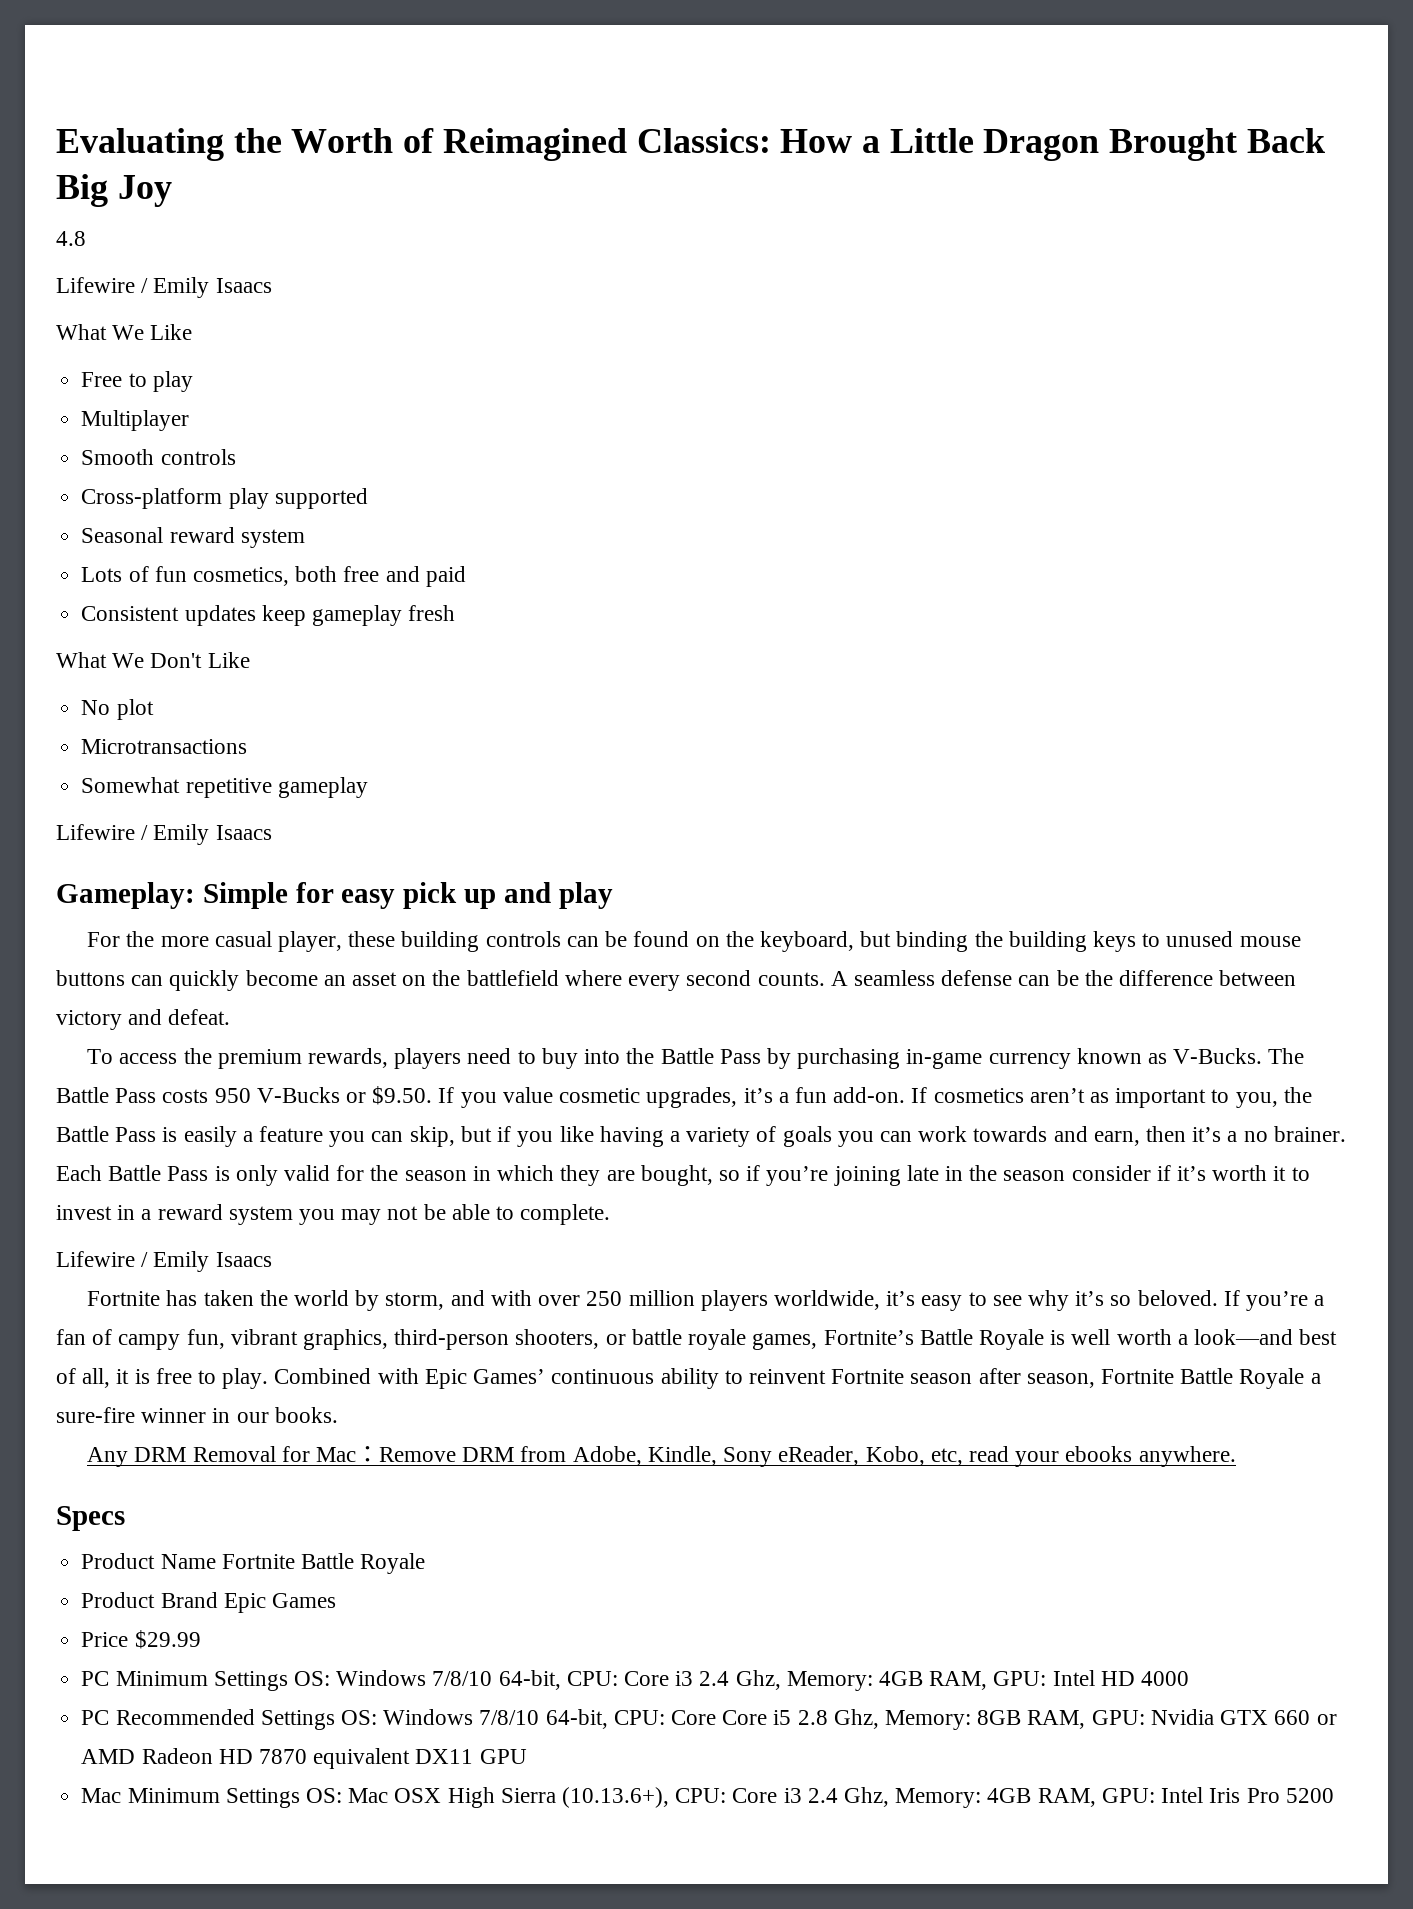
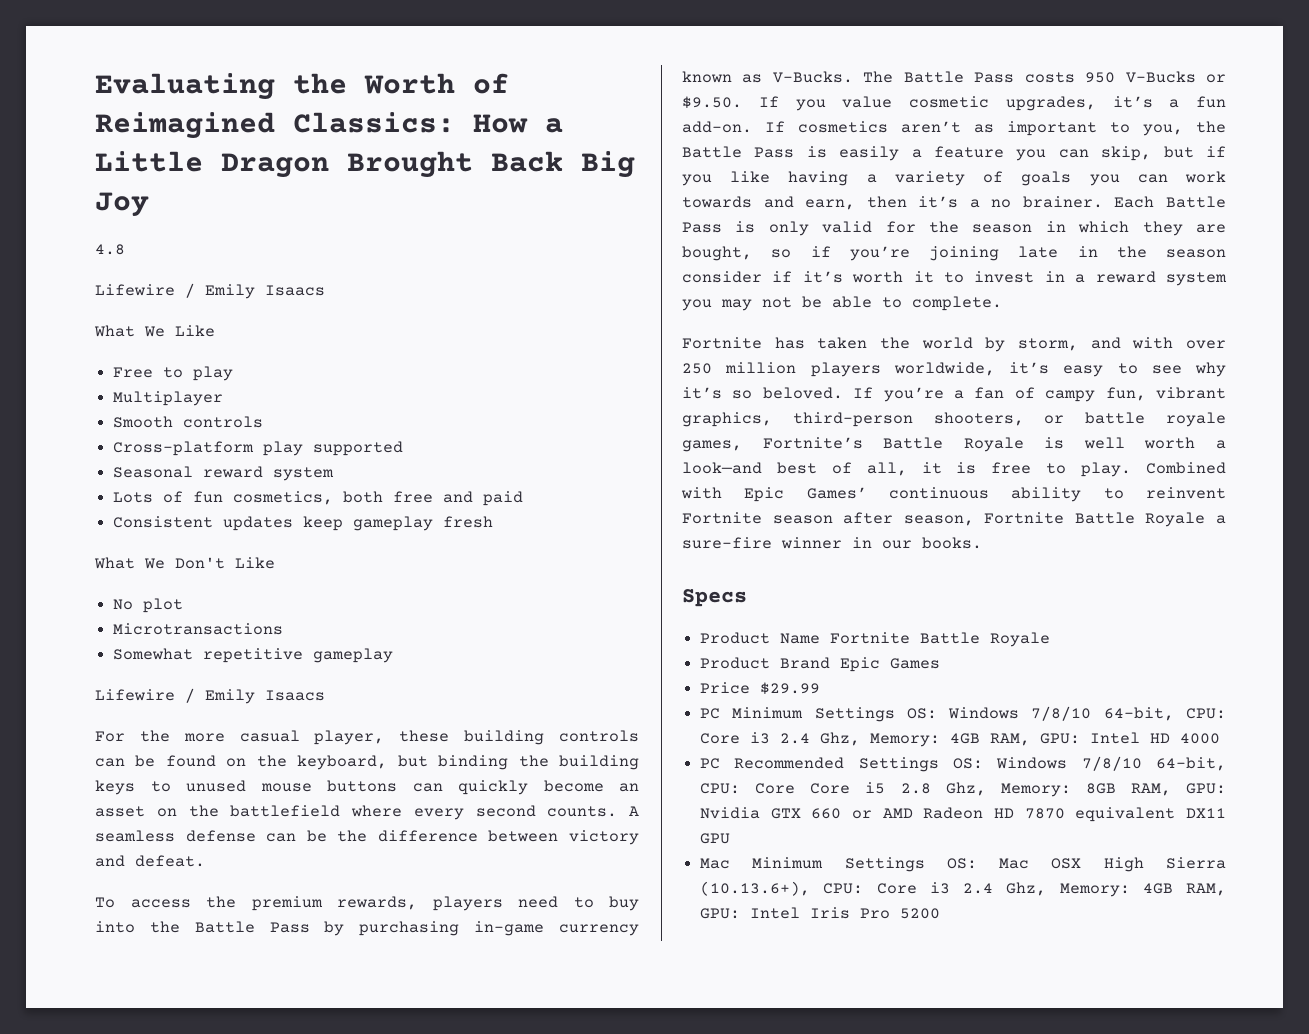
- Gameplay: Simple for easy pick up and play
  Each Battle Pass is only valid for the season in which they are bought, so if you’re joining late in the season consider if it’s worth it to invest in a reward system you may not be able to complete.
- Lifewire / Emily Isaacs
- Any DRM Removal for Mac：Remove DRM from Adobe, Kindle, Sony eReader, Kobo, etc, read your ebooks anywhere.

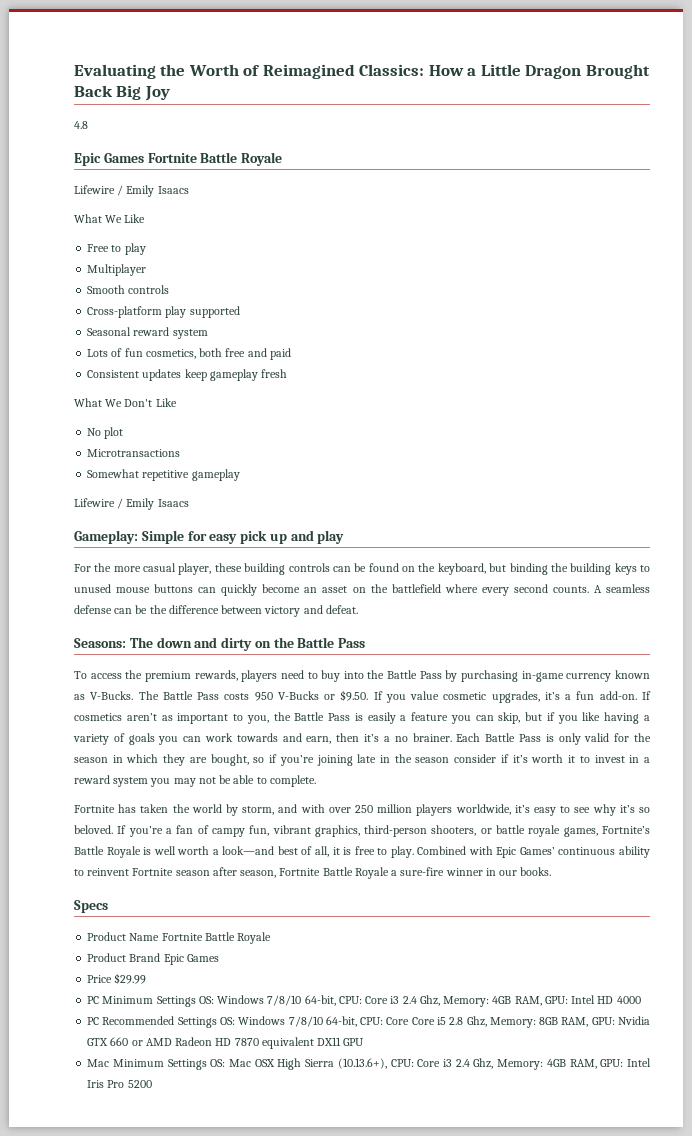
+ Epic Games Fortnite Battle Royale
+ Gameplay: Simple for easy pick up and play
+ Seasons: The down and dirty on the Battle Pass

